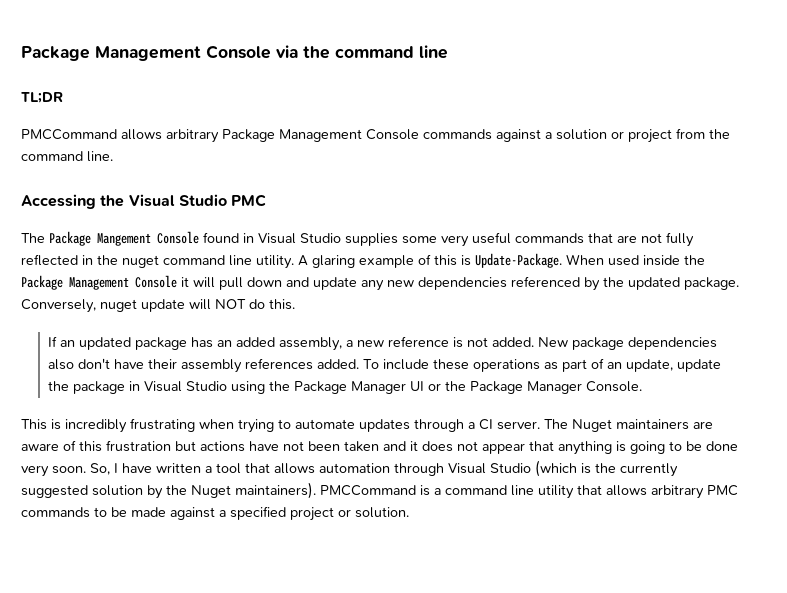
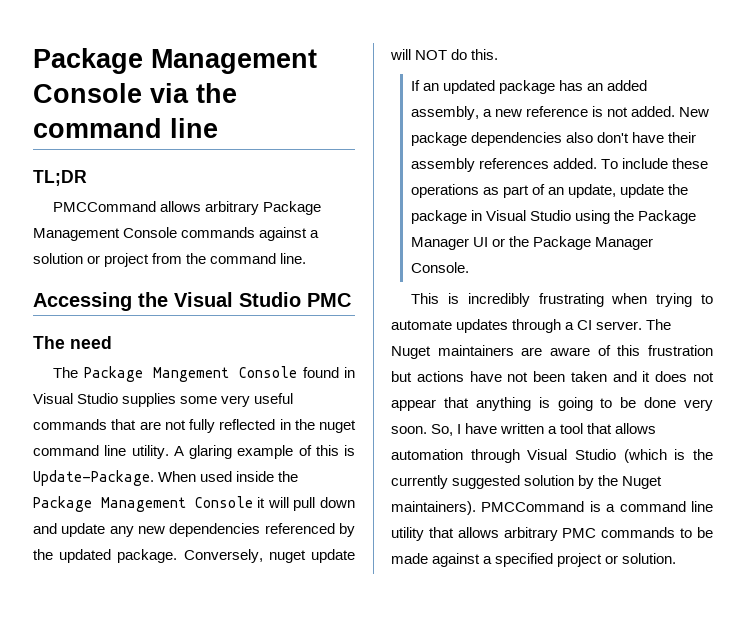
+ The need

